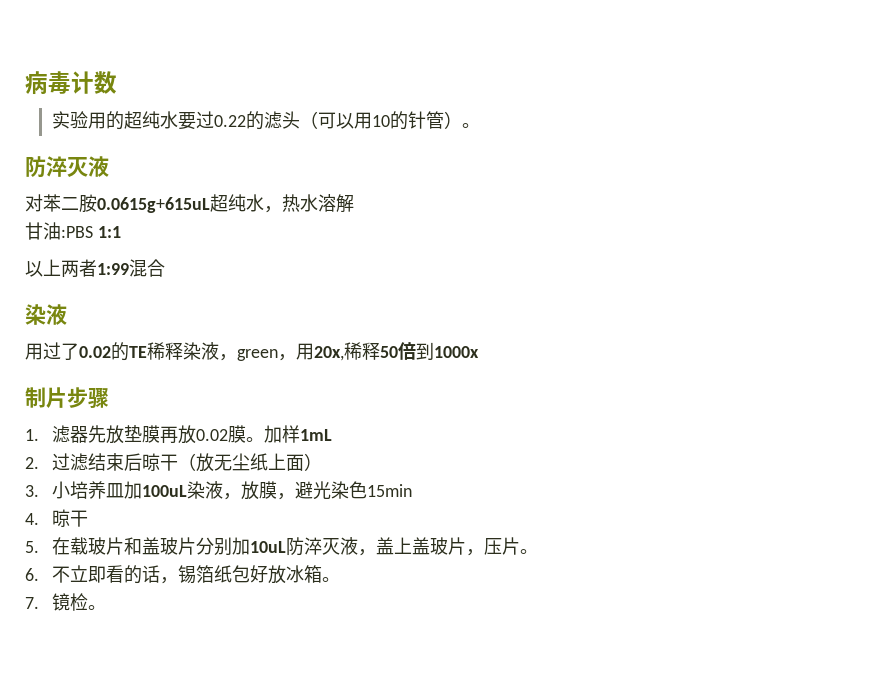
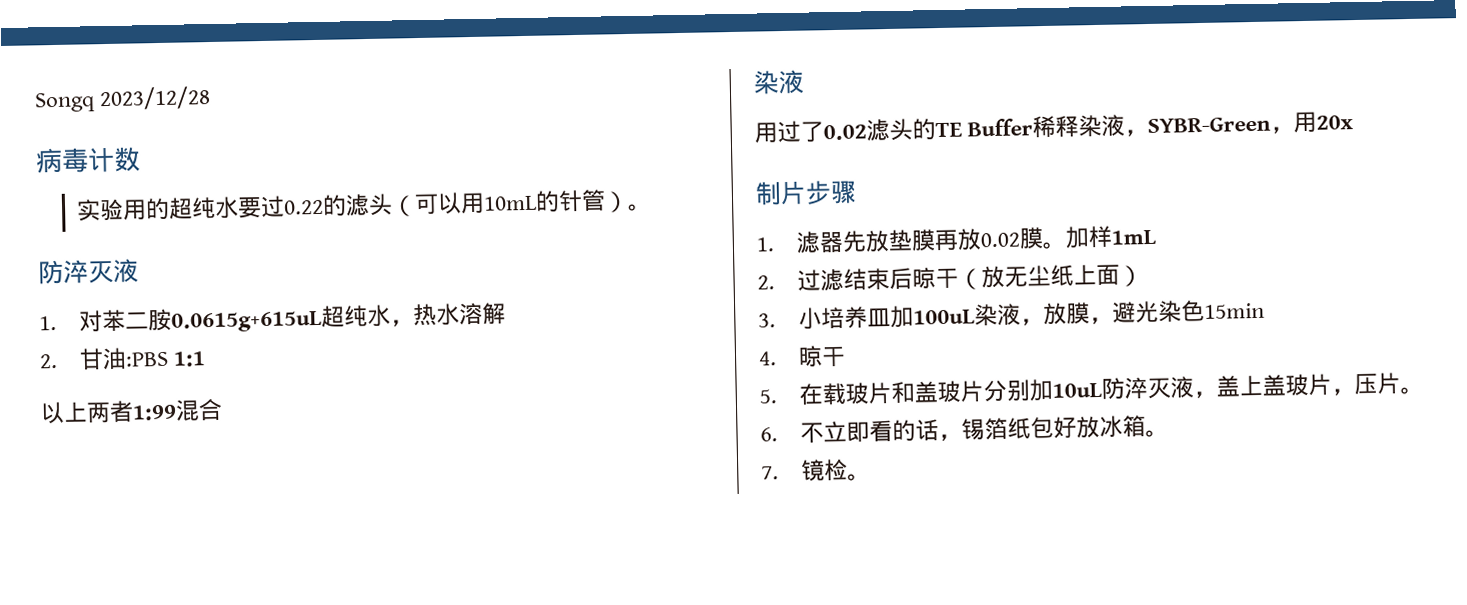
+ Songq 2023/12/28
- 实验用的超纯水要过0.22的滤头（可以用10的针管）。
+ 实验用的超纯水要过0.22的滤头（可以用10mL的针管）。
- 对苯二胺0.0615g+615uL超纯水，热水溶解
+ 1.对苯二胺0.0615g+615uL超纯水，热水溶解
- 甘油:PBS 1:1
+ 2.甘油:PBS 1:1
- 用过了0.02的TE稀释染液，green，用20x,稀释50倍到1000x
+ 用过了0.02滤头的TE Buffer稀释染液，SYBR-Green，用20x

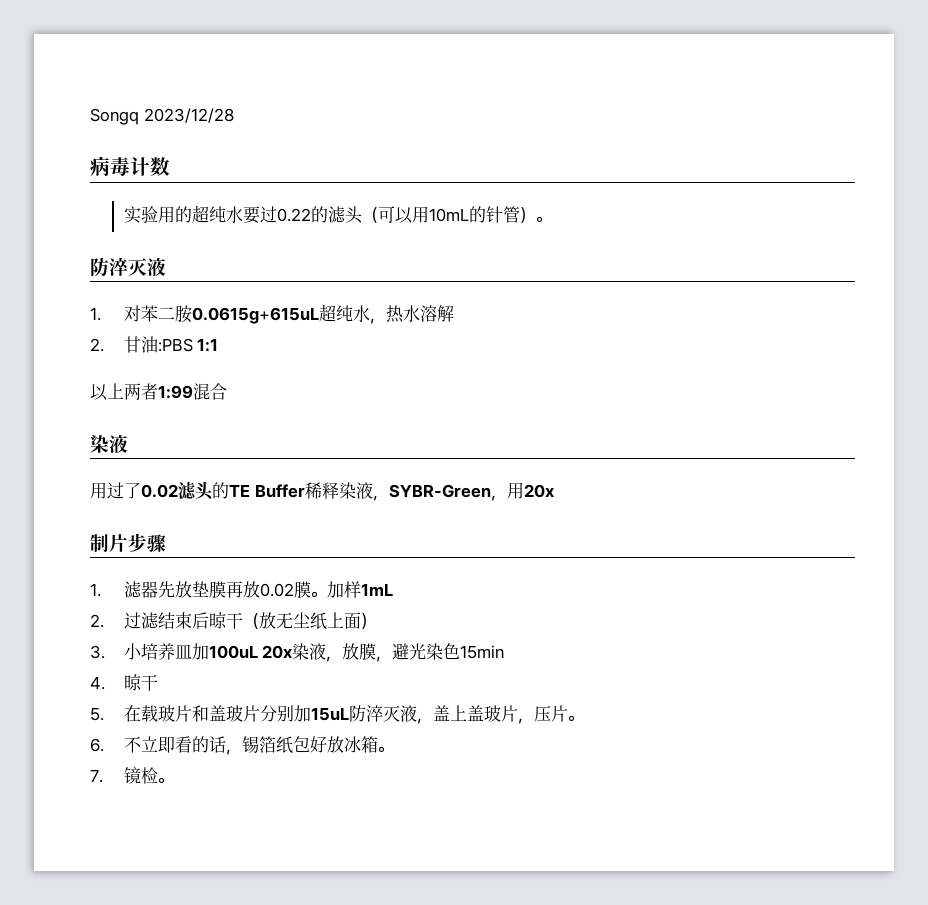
- 3.小培养皿加100uL染液，放膜，避光染色15min
+ 3.小培养皿加100uL 20x染液，放膜，避光染色15min
- 5.在载玻片和盖玻片分别加10uL防淬灭液，盖上盖玻片，压片。
+ 5.在载玻片和盖玻片分别加15uL防淬灭液，盖上盖玻片，压片。

